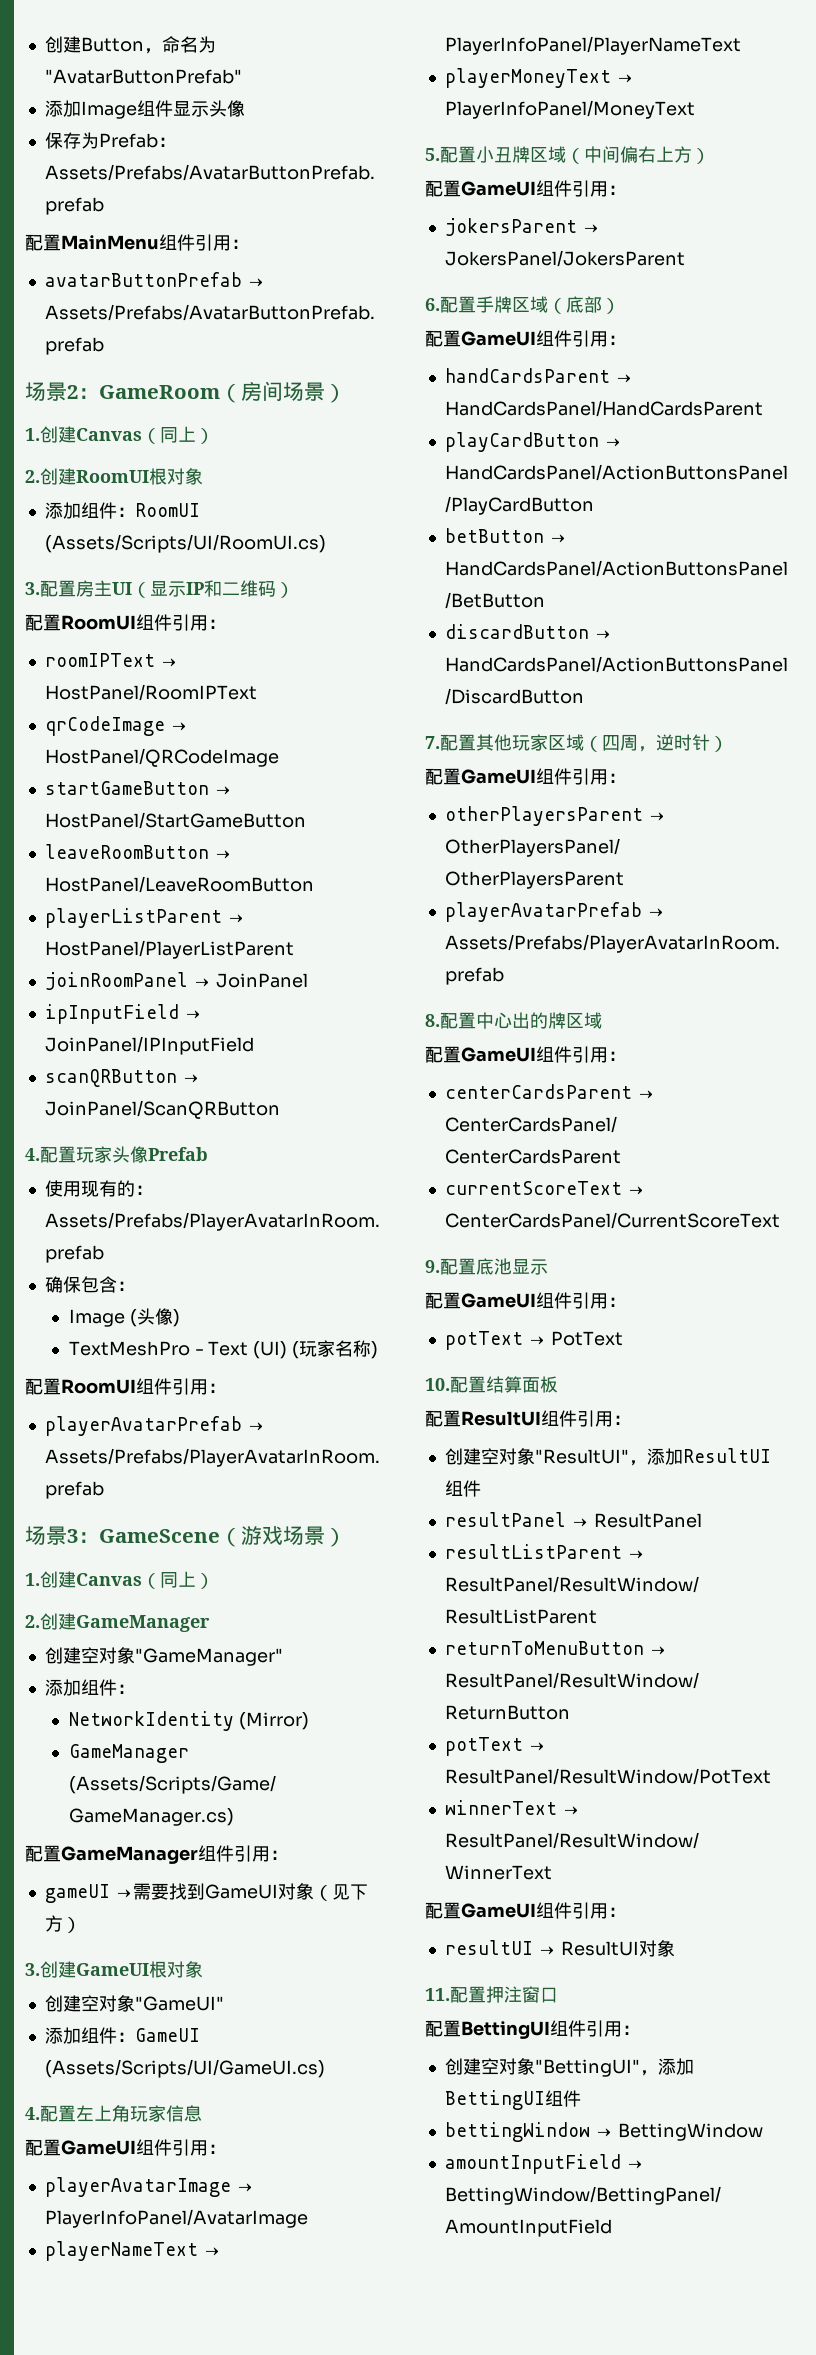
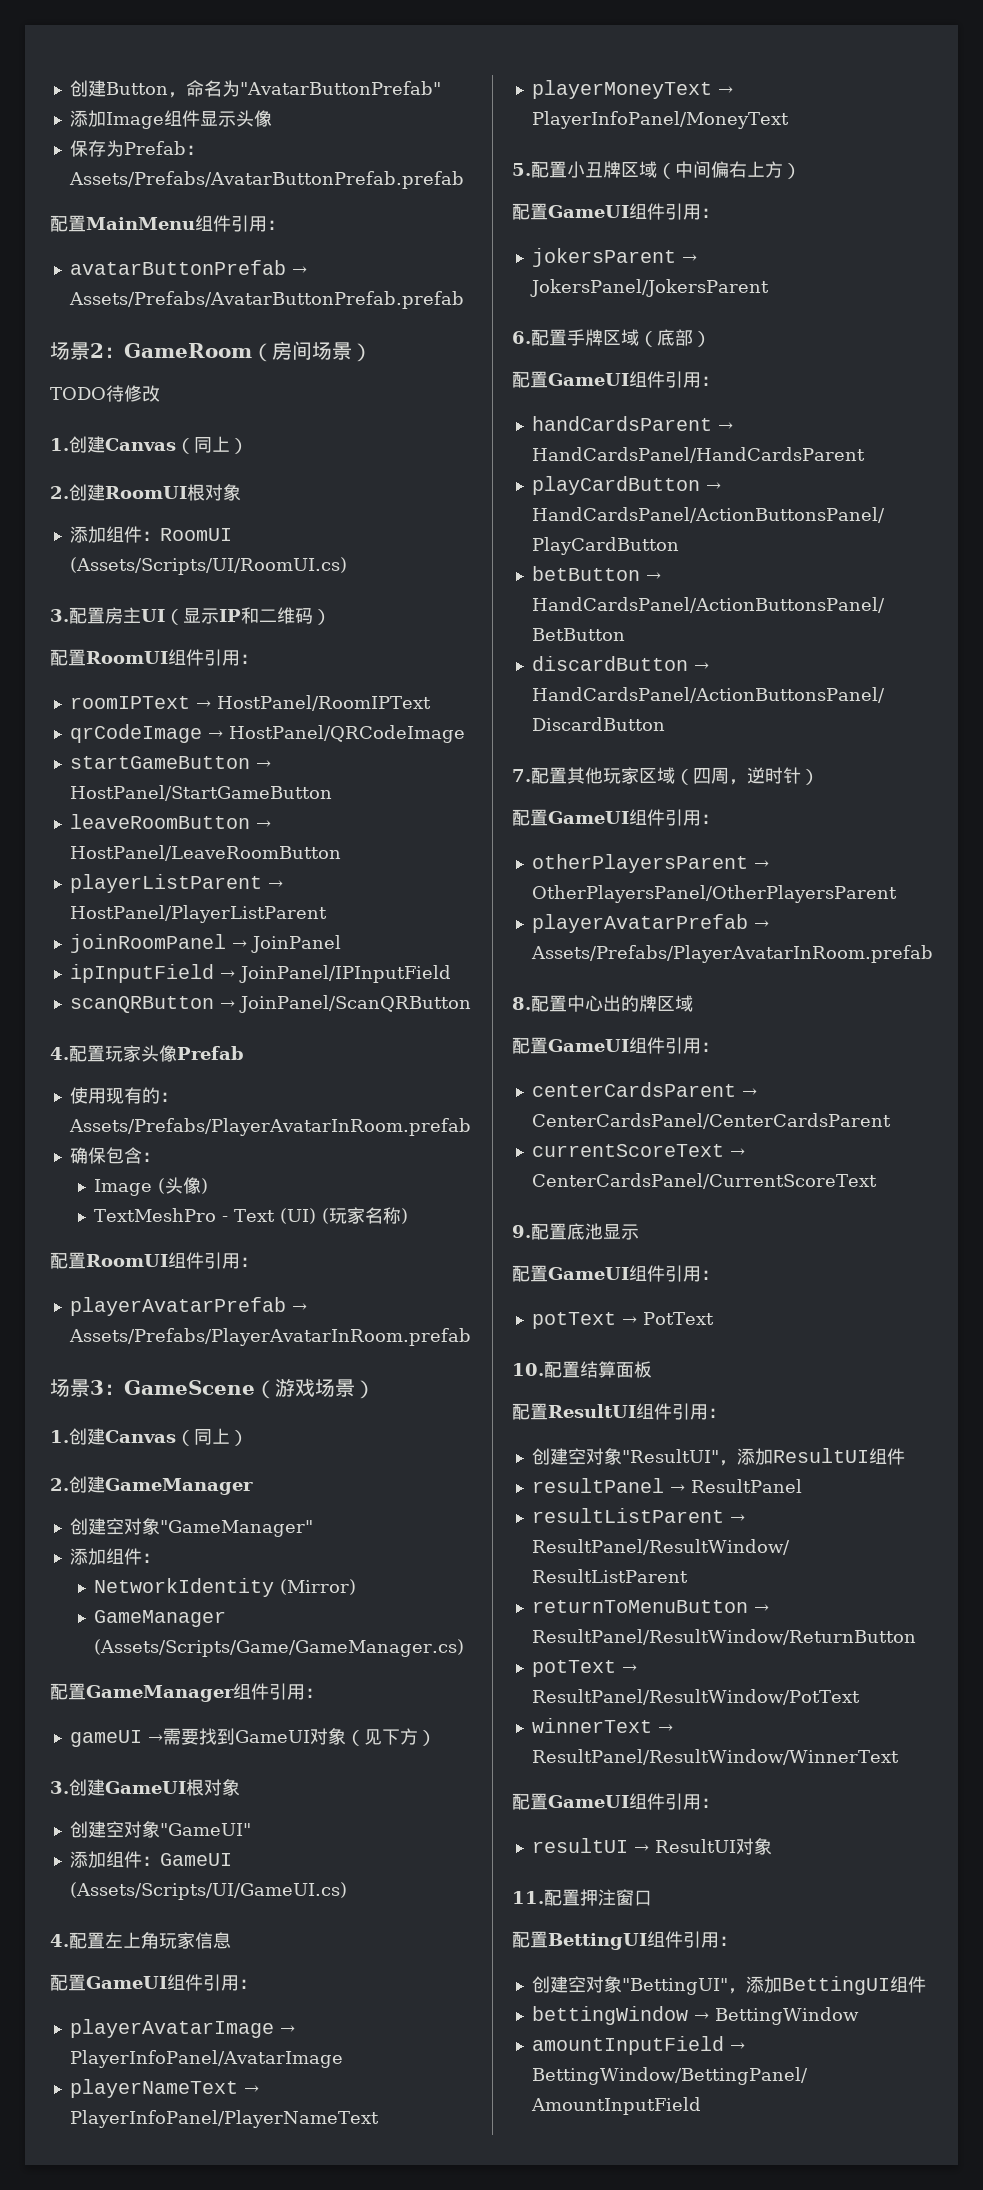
+ TODO待修改

